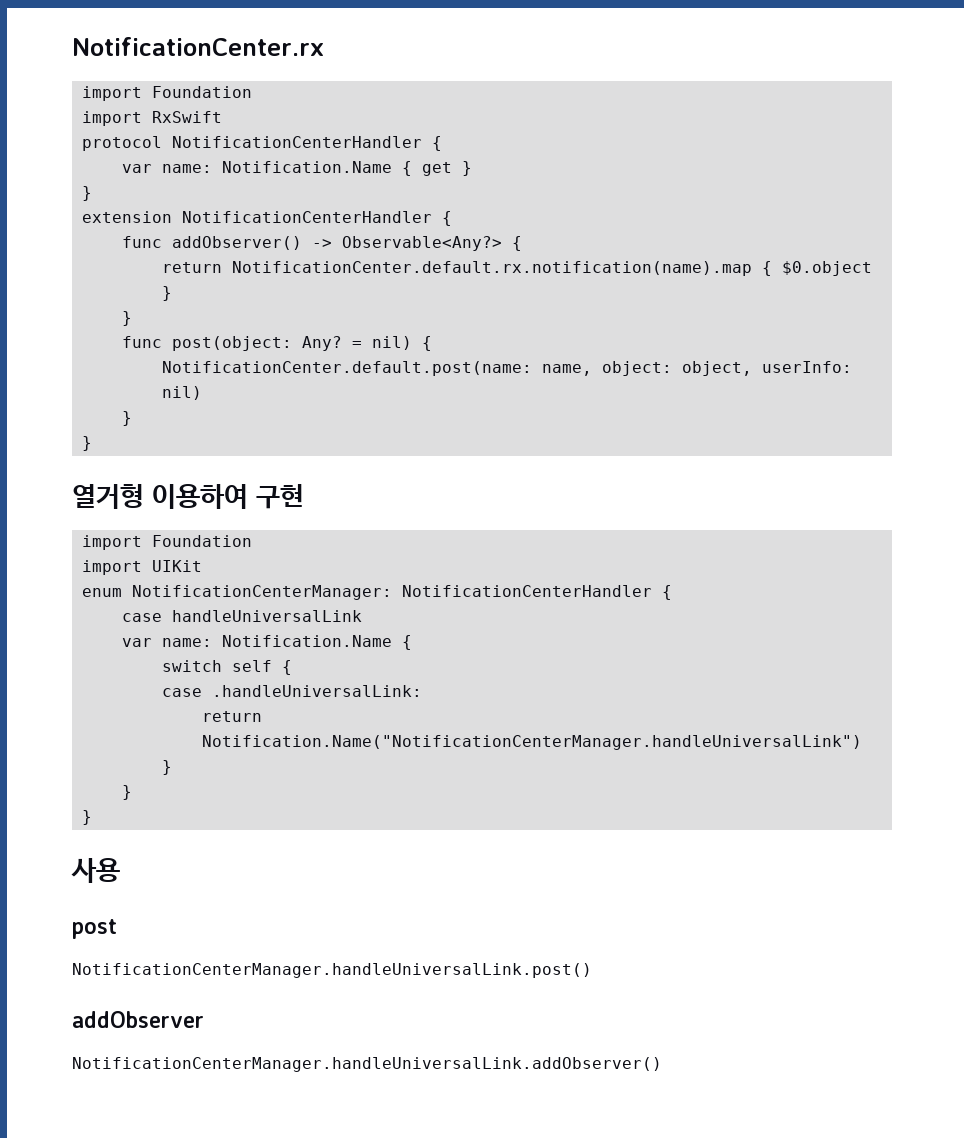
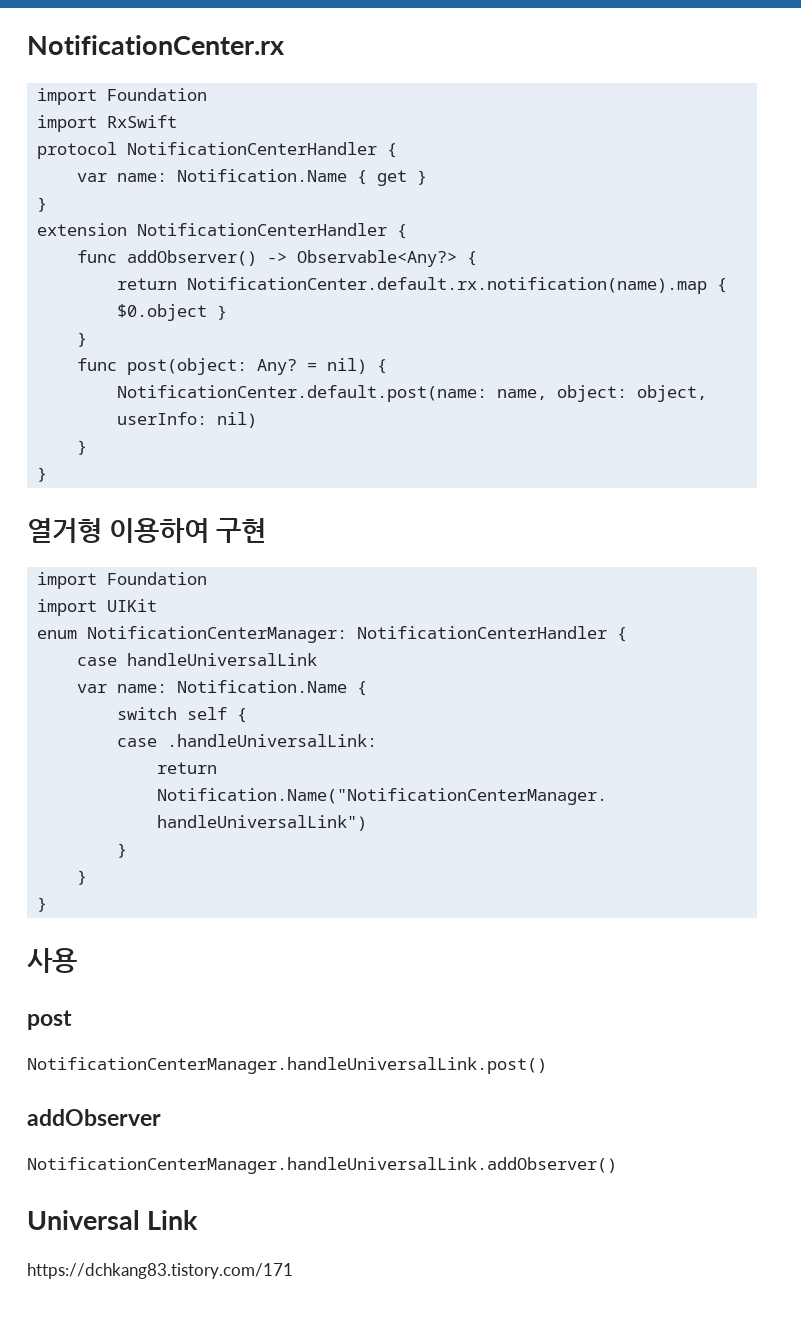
+ Universal Link
+ https://dchkang83.tistory.com/171

